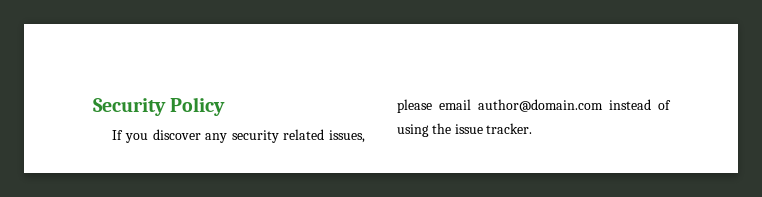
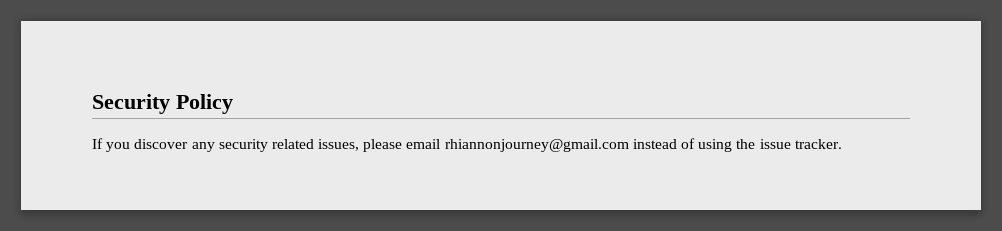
- If you discover any security related issues, please email author@domain.com instead of using the issue tracker.
+ If you discover any security related issues, please email rhiannonjourney@gmail.com instead of using the issue tracker.

